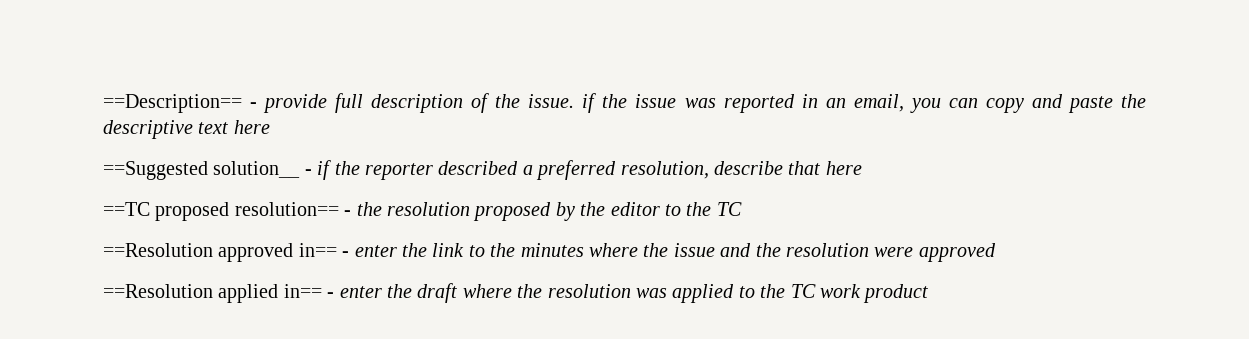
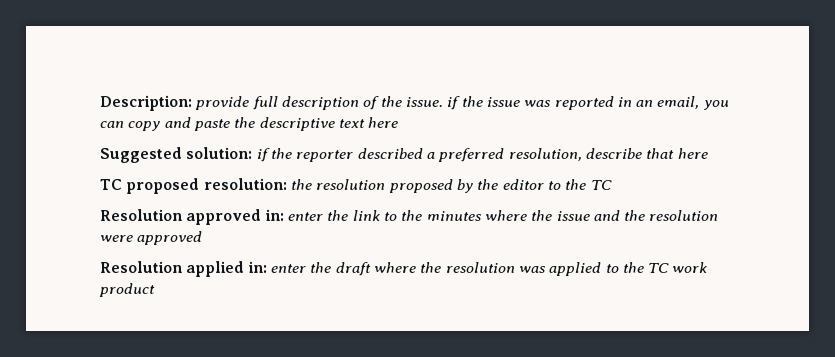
- ==Description== - provide full description of the issue. if the issue was reported in an email, you can copy and paste the descriptive text here
+ Description: provide full description of the issue. if the issue was reported in an email, you can copy and paste the descriptive text here
- ==Suggested solution__ - if the reporter described a preferred resolution, describe that here
+ Suggested solution: if the reporter described a preferred resolution, describe that here
- ==TC proposed resolution== - the resolution proposed by the editor to the TC
+ TC proposed resolution: the resolution proposed by the editor to the TC
- ==Resolution approved in== - enter the link to the minutes where the issue and the resolution were approved
+ Resolution approved in: enter the link to the minutes where the issue and the resolution were approved
- ==Resolution applied in== - enter the draft where the resolution was applied to the TC work product
+ Resolution applied in: enter the draft where the resolution was applied to the TC work product

